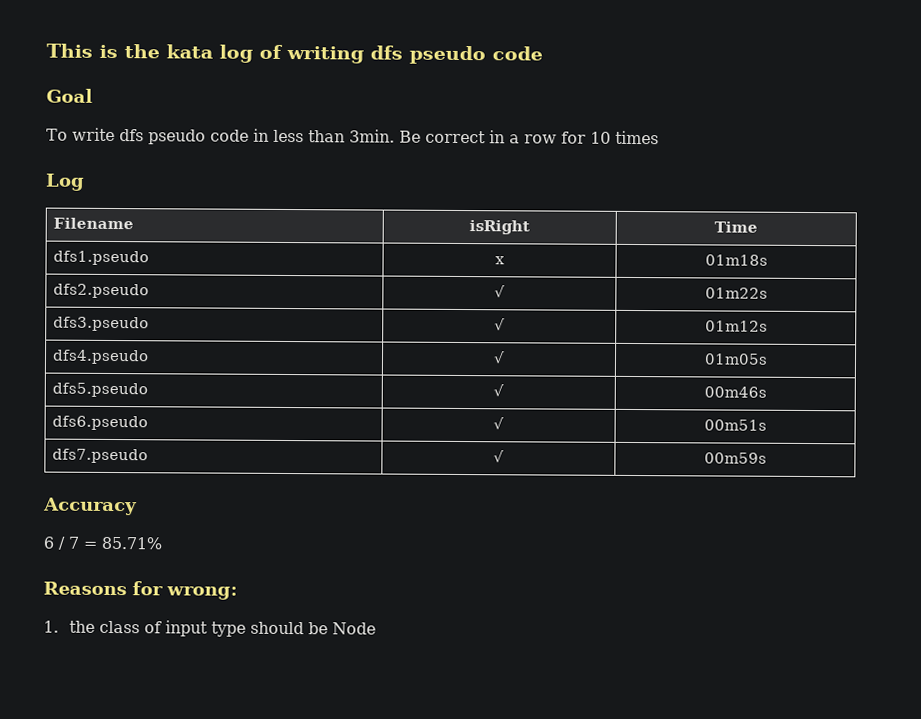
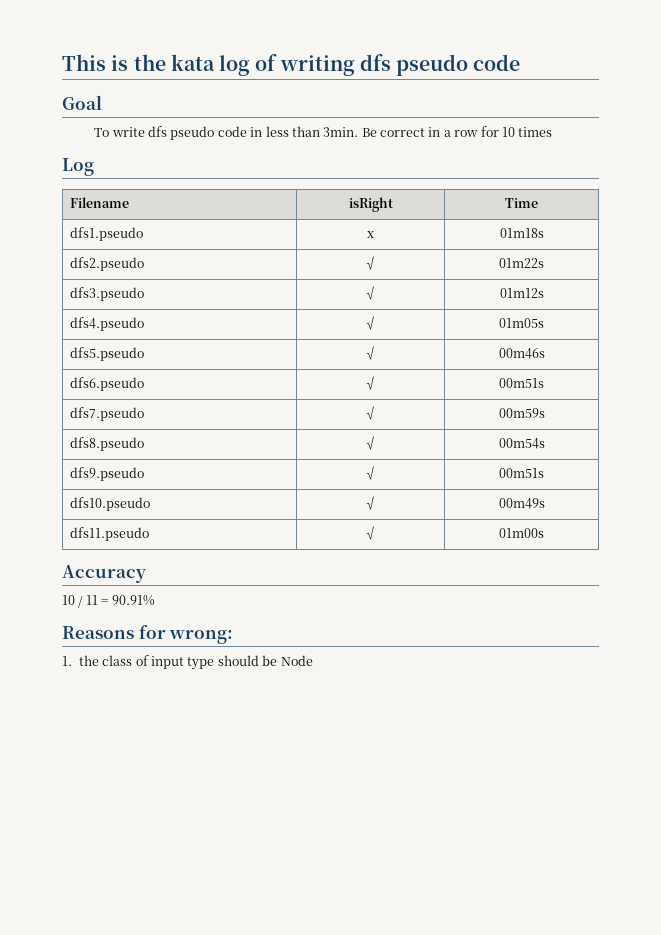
+ dfs8.pseudo | √ | 00m54s
+ dfs9.pseudo | √ | 00m51s
+ dfs10.pseudo | √ | 00m49s
+ dfs11.pseudo | √ | 01m00s
  Accuracy
- 6 / 7 = 85.71%
+ 10 / 11 = 90.91%

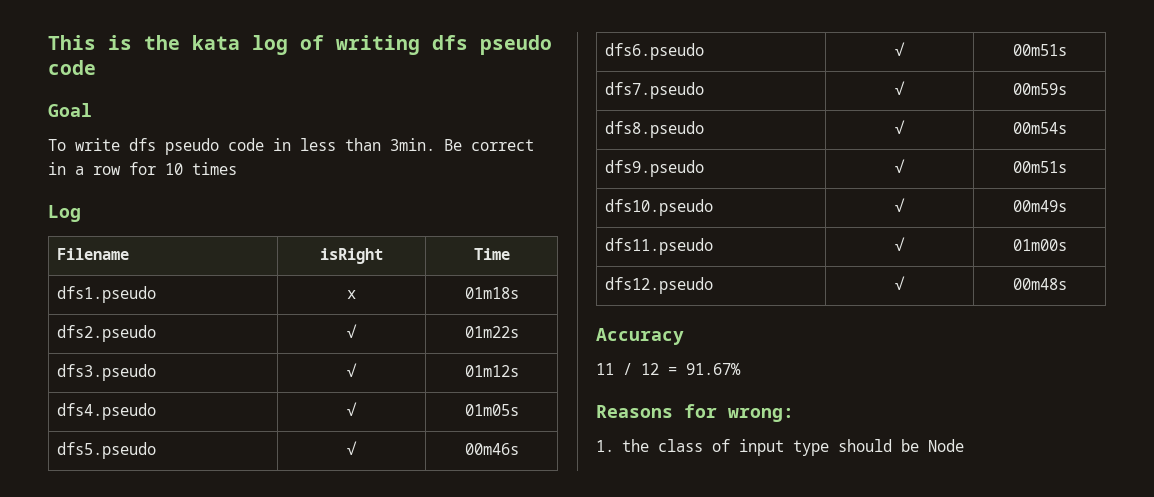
+ dfs12.pseudo | √ | 00m48s
  Accuracy
- 10 / 11 = 90.91%
+ 11 / 12 = 91.67%

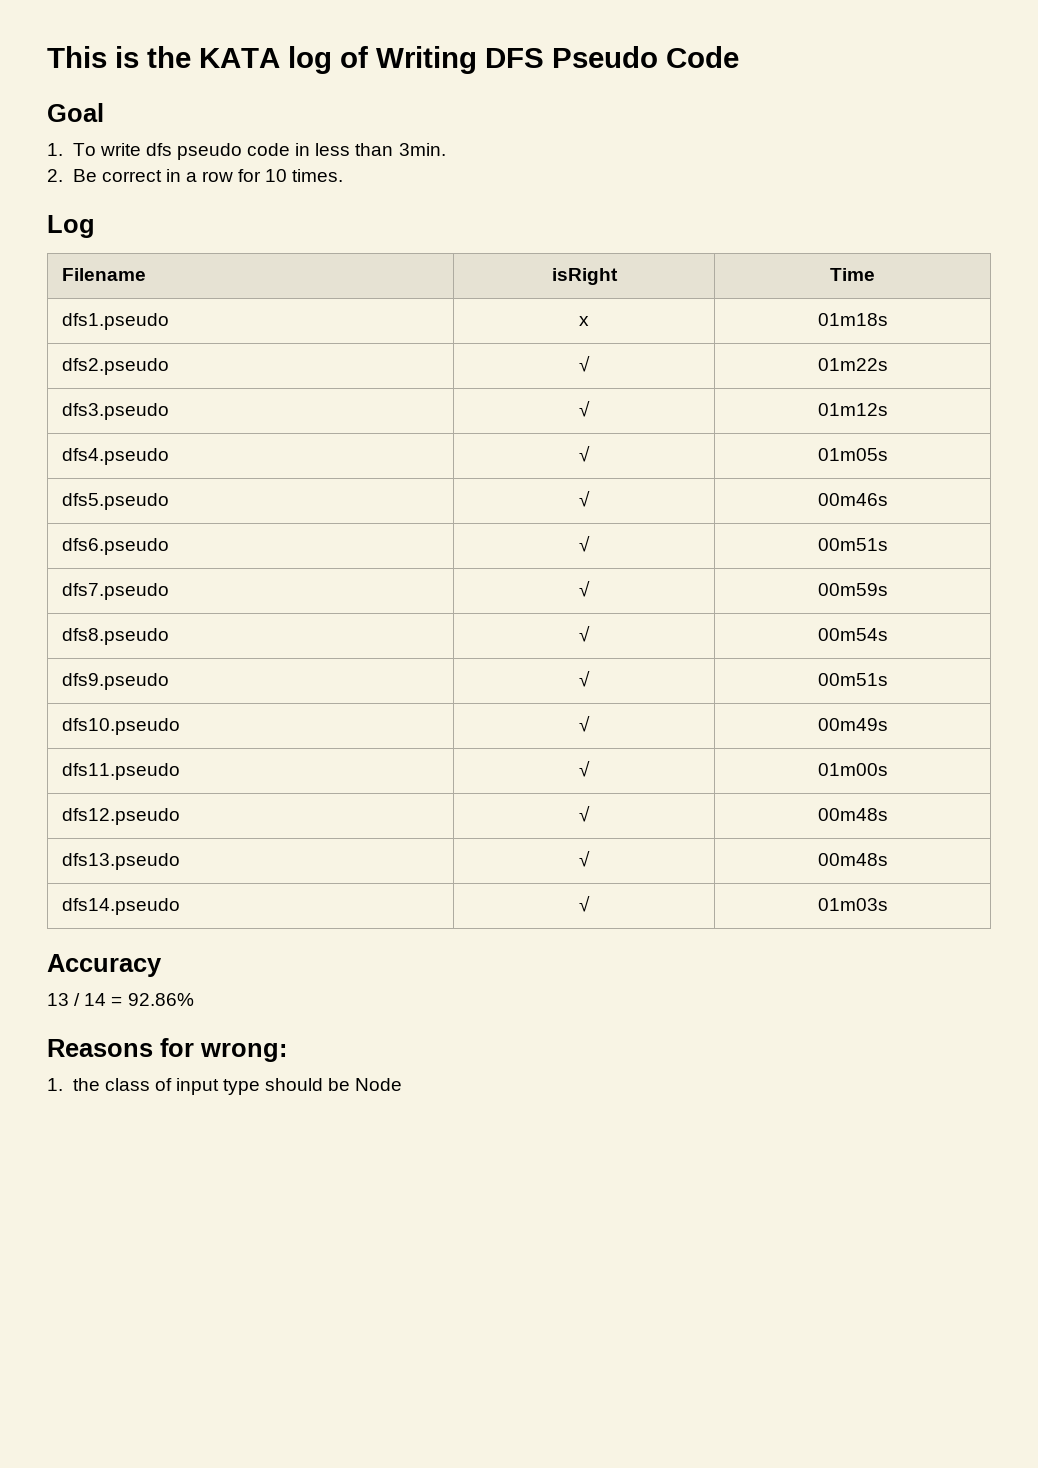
- This is the kata log of writing dfs pseudo code
+ This is the KATA log of Writing DFS Pseudo Code
- To write dfs pseudo code in less than 3min. Be correct in a row for 10 times
+ 1. To write dfs pseudo code in less than 3min.
+ 2. Be correct in a row for 10 times.
+ dfs13.pseudo | √ | 00m48s
+ dfs14.pseudo | √ | 01m03s
  Accuracy
- 11 / 12 = 91.67%
+ 13 / 14 = 92.86%

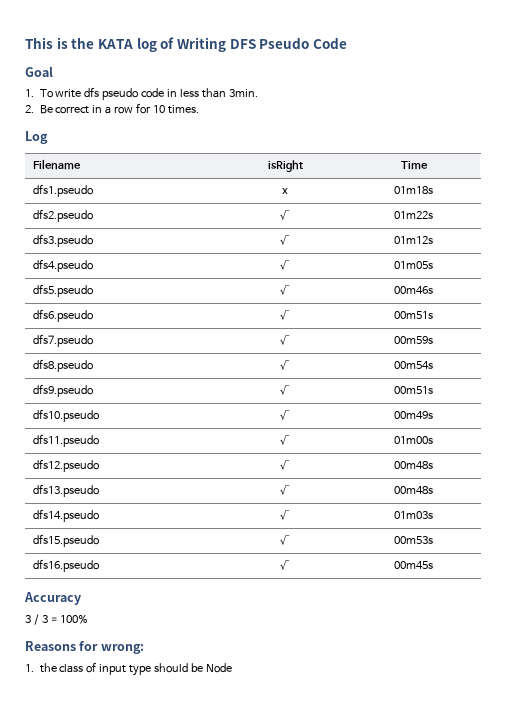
+ dfs15.pseudo | √ | 00m53s
+ dfs16.pseudo | √ | 00m45s
  Accuracy
- 13 / 14 = 92.86%
+ 3 / 3 = 100%

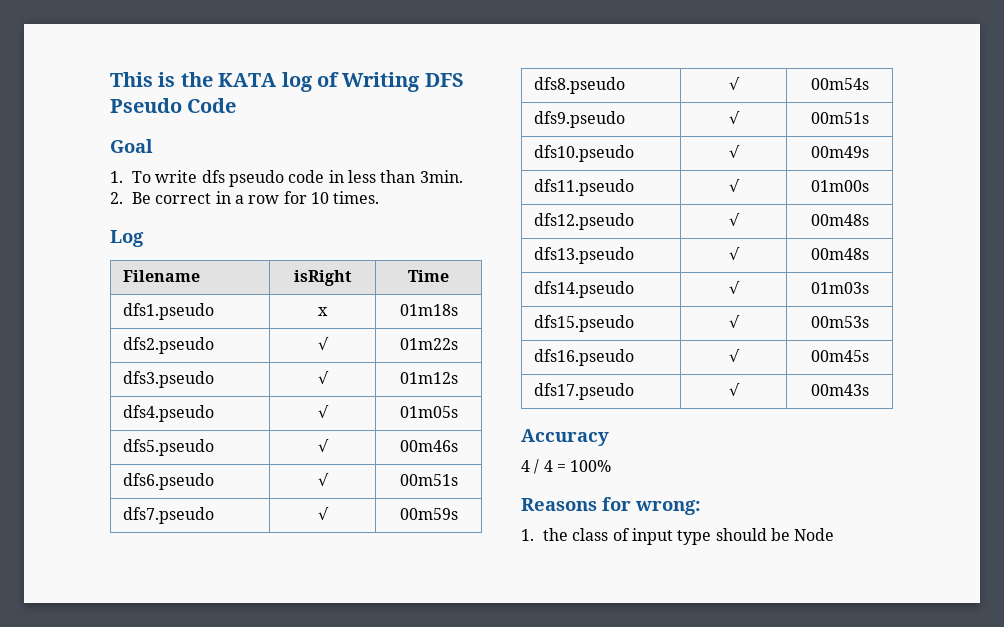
+ dfs17.pseudo | √ | 00m43s
  Accuracy
- 3 / 3 = 100%
+ 4 / 4 = 100%

